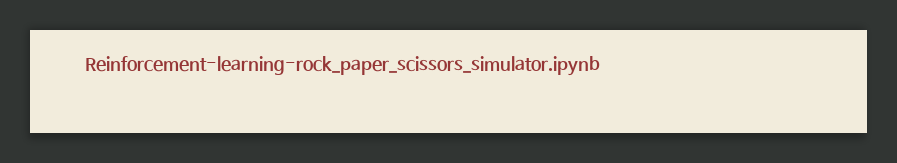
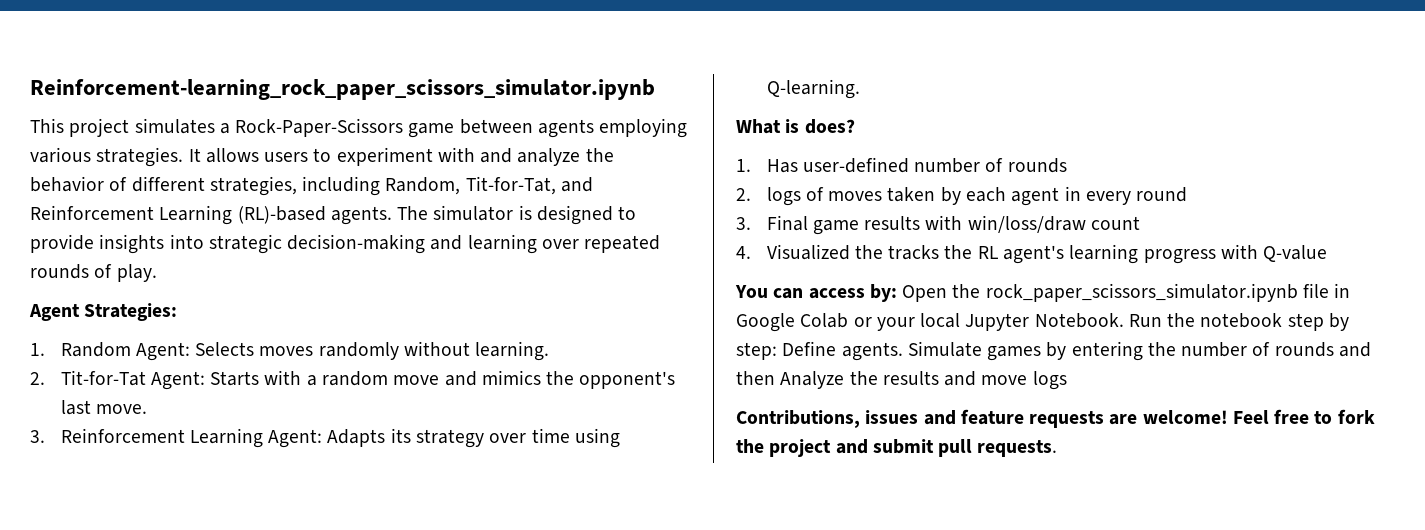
- Reinforcement-learning-rock_paper_scissors_simulator.ipynb
+ Reinforcement-learning_rock_paper_scissors_simulator.ipynb
+ This project simulates a Rock-Paper-Scissors game between agents employing various strategies. It allows users to experiment with and analyze the behavior of different strategies, including Random, Tit-for-Tat, and Reinforcement Learning (RL)-based agents. The simulator is designed to provide insights into strategic decision-making and learning over repeated rounds of play.
+ Agent Strategies:
+ 1. Random Agent: Selects moves randomly without learning.
+ 2. Tit-for-Tat Agent: Starts with a random move and mimics the opponent's last move.
+ 3. Reinforcement Learning Agent: Adapts its strategy over time using Q-learning.
+ What is does?
+ 1. Has user-defined number of rounds
+ 2. logs of moves taken by each agent in every round
+ 3. Final game results with win/loss/draw count
+ 4. Visualized the tracks the RL agent's learning progress with Q-value
+ You can access by: Open the rock_paper_scissors_simulator.ipynb file in Google Colab or your local Jupyter Notebook. Run the notebook step by step: Define agents. Simulate games by entering the number of rounds and then Analyze the results and move logs
+ Contributions, issues and feature requests are welcome! Feel free to fork the project and submit pull requests.

